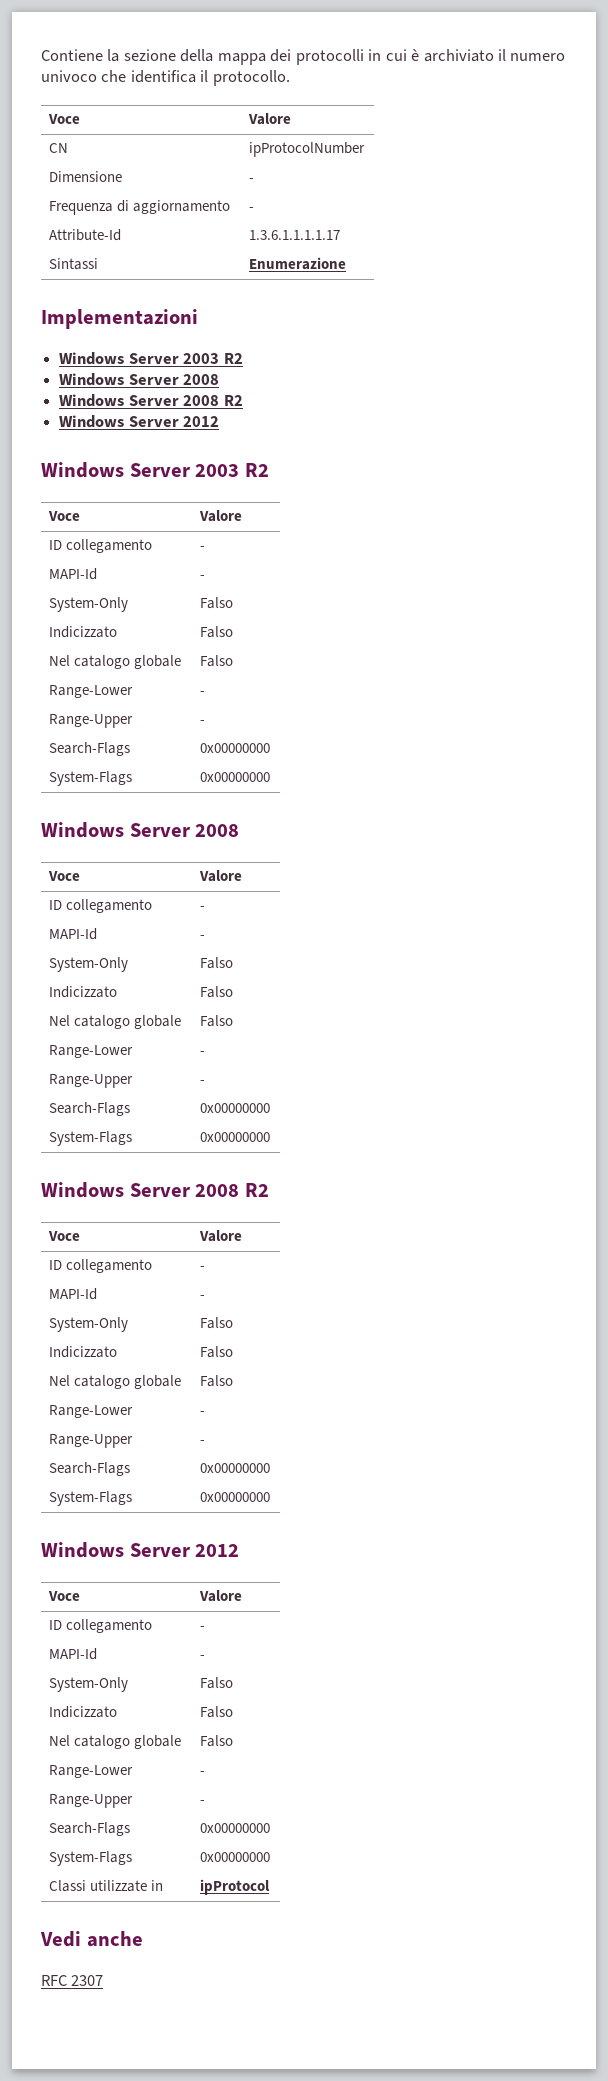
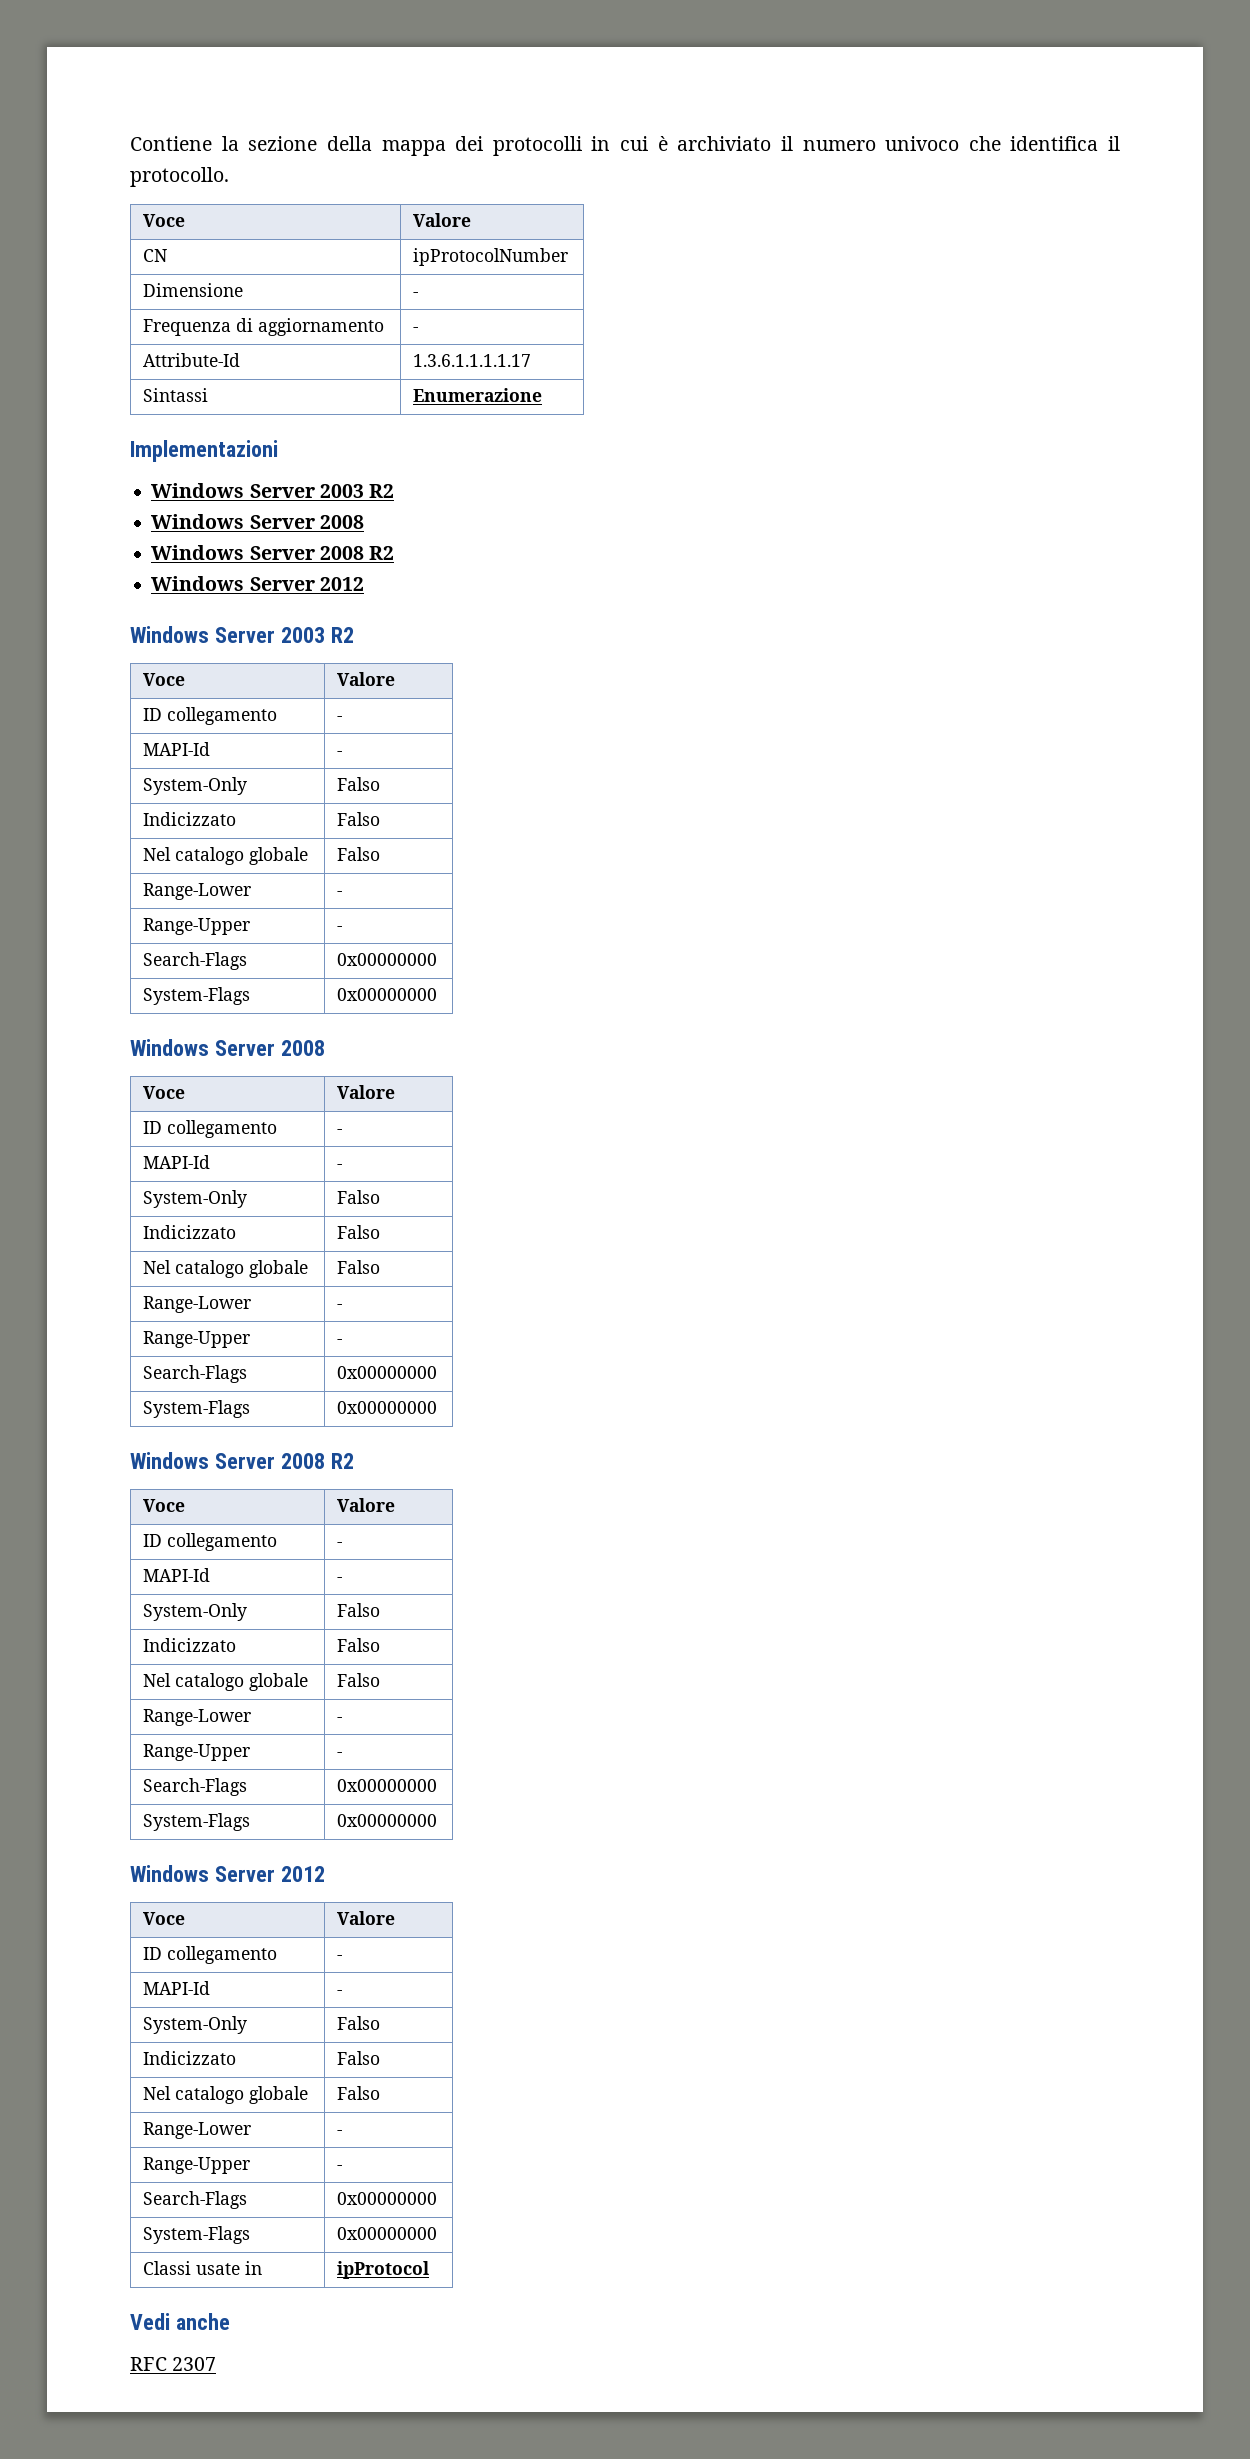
- Classi utilizzate in | ipProtocol
+ Classi usate in | ipProtocol

